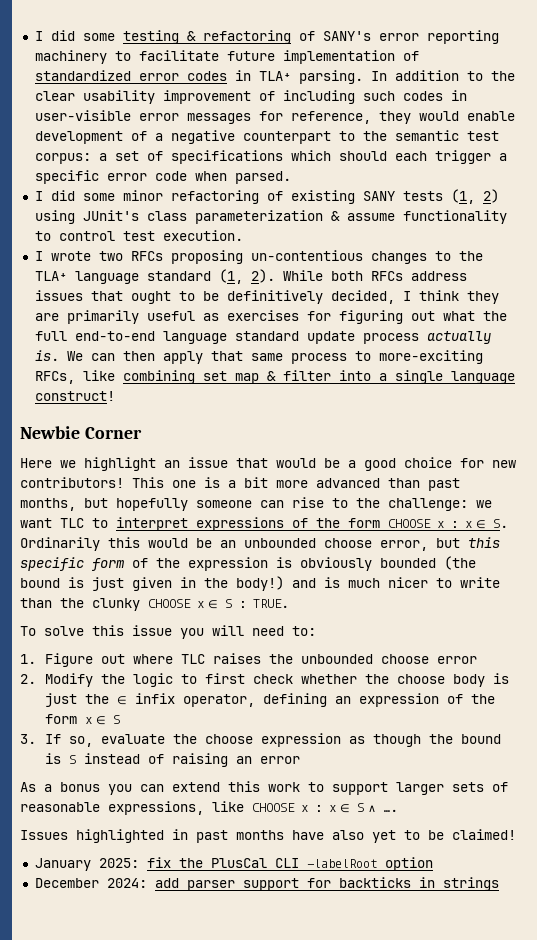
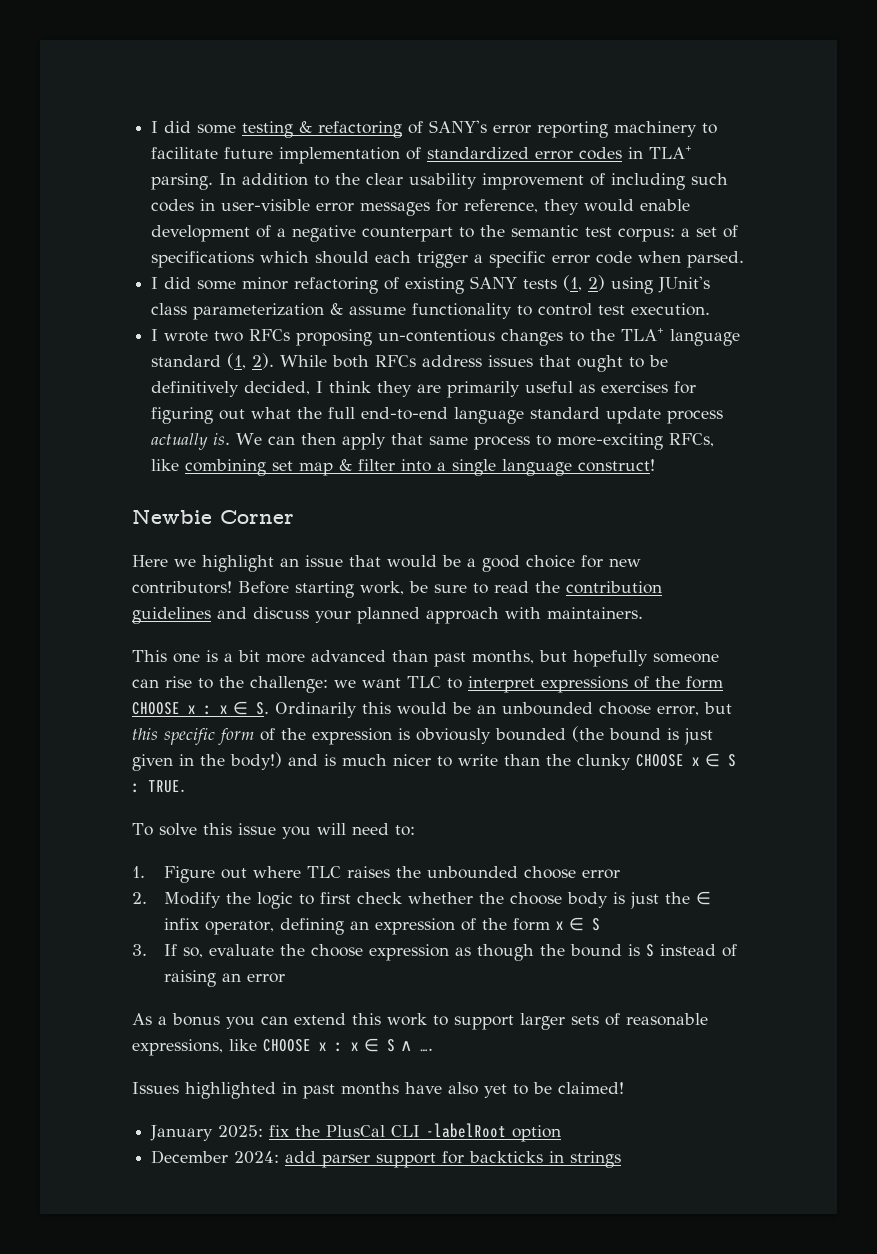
- Here we highlight an issue that would be a good choice for new contributors! This one is a bit more advanced than past months, but hopefully someone can rise to the challenge:
+ Here we highlight an issue that would be a good choice for new contributors! Before starting work, be sure to read the contribution guidelines and discuss your planned approach with maintainers.
+ This one is a bit more advanced than past months, but hopefully someone can rise to the challenge:

